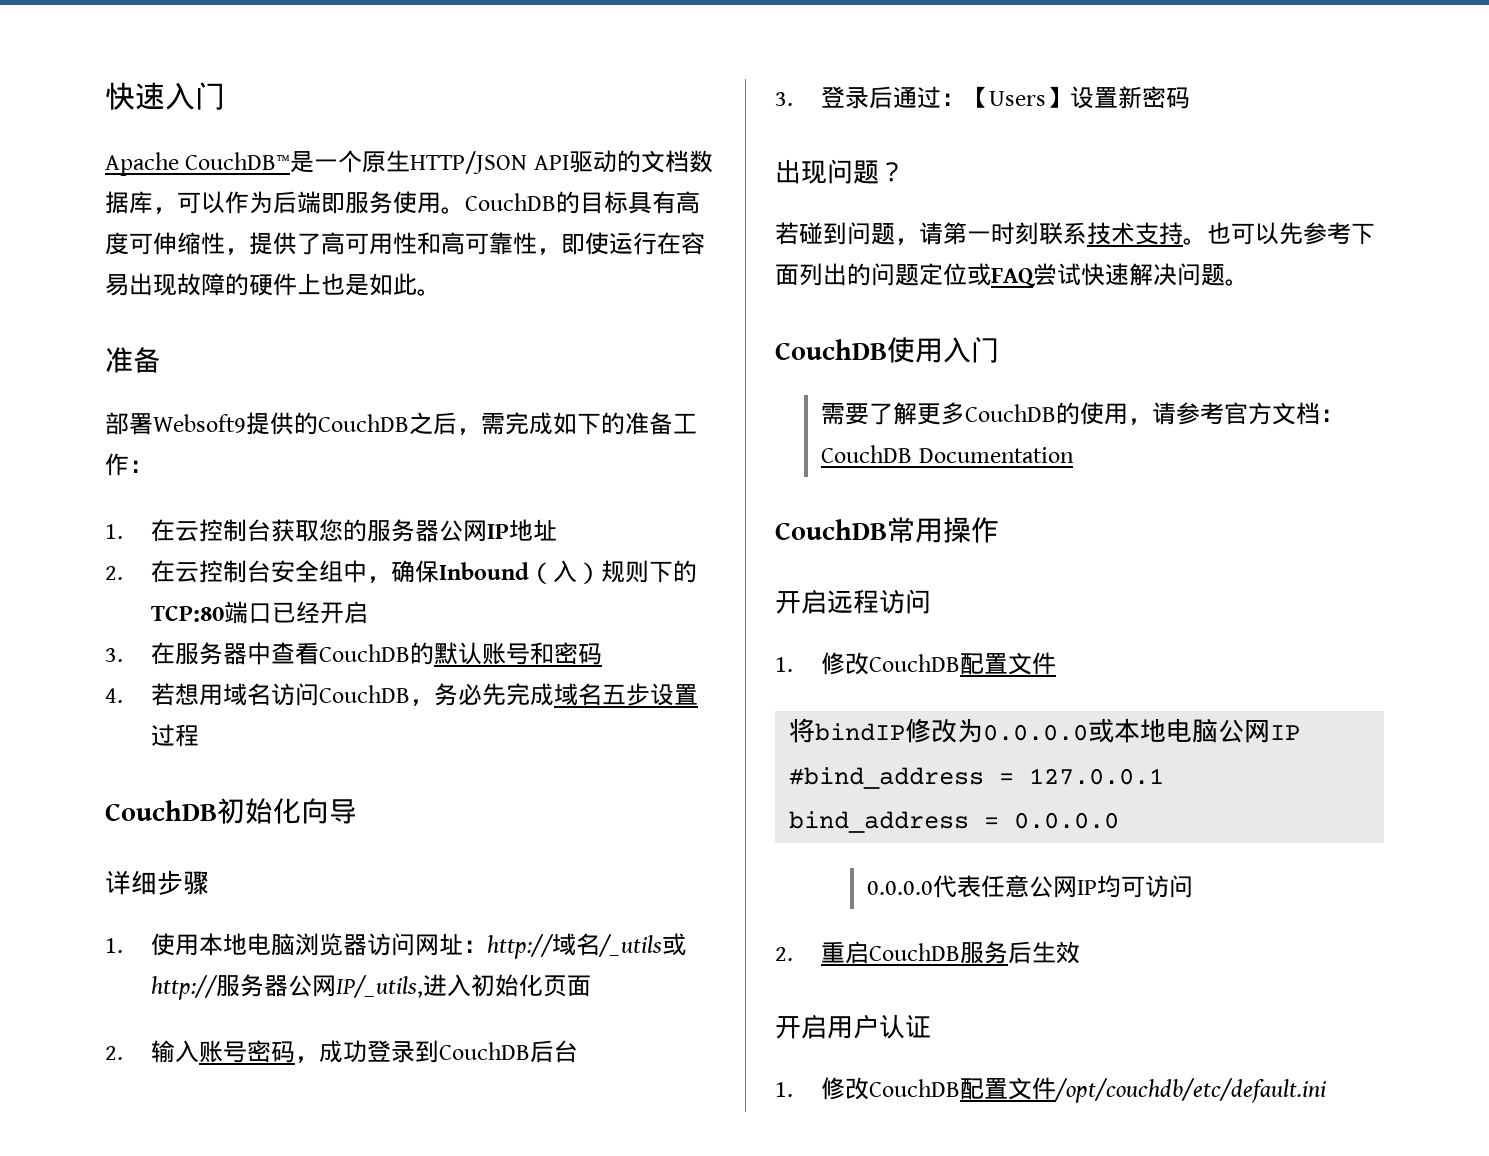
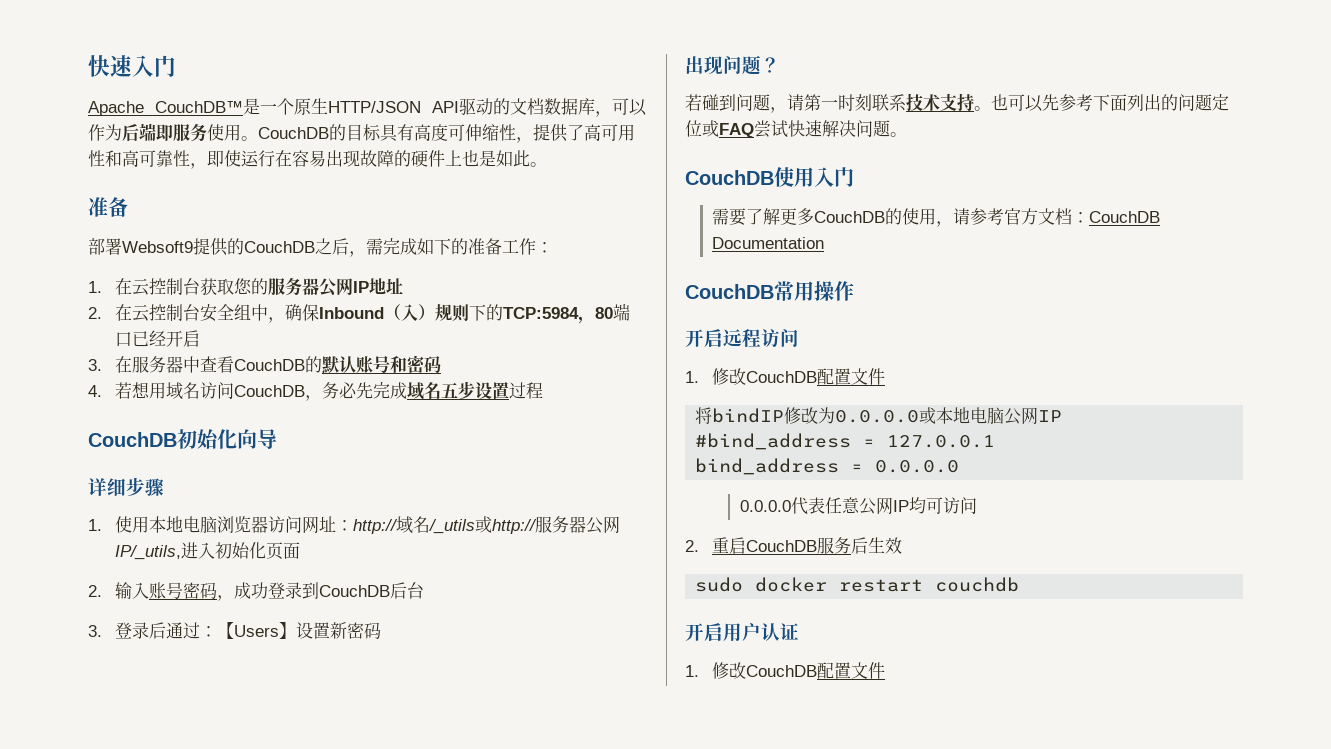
- 2.在云控制台安全组中，确保Inbound（入）规则下的TCP:80端口已经开启
+ 2.在云控制台安全组中，确保Inbound（入）规则下的TCP:5984，80端口已经开启
+ sudo docker restart couchdb
  开启用户认证
- 1.修改CouchDB配置文件/opt/couchdb/etc/default.ini
+ 1.修改CouchDB配置文件

